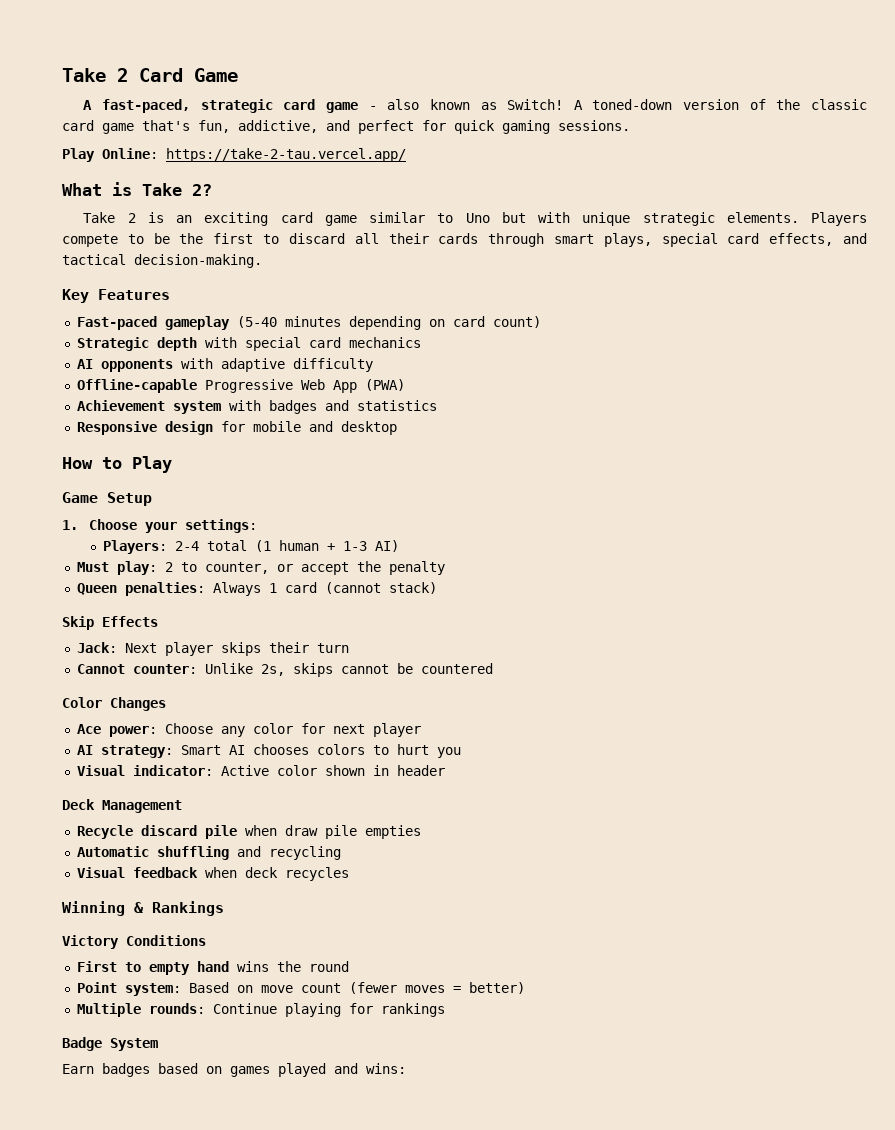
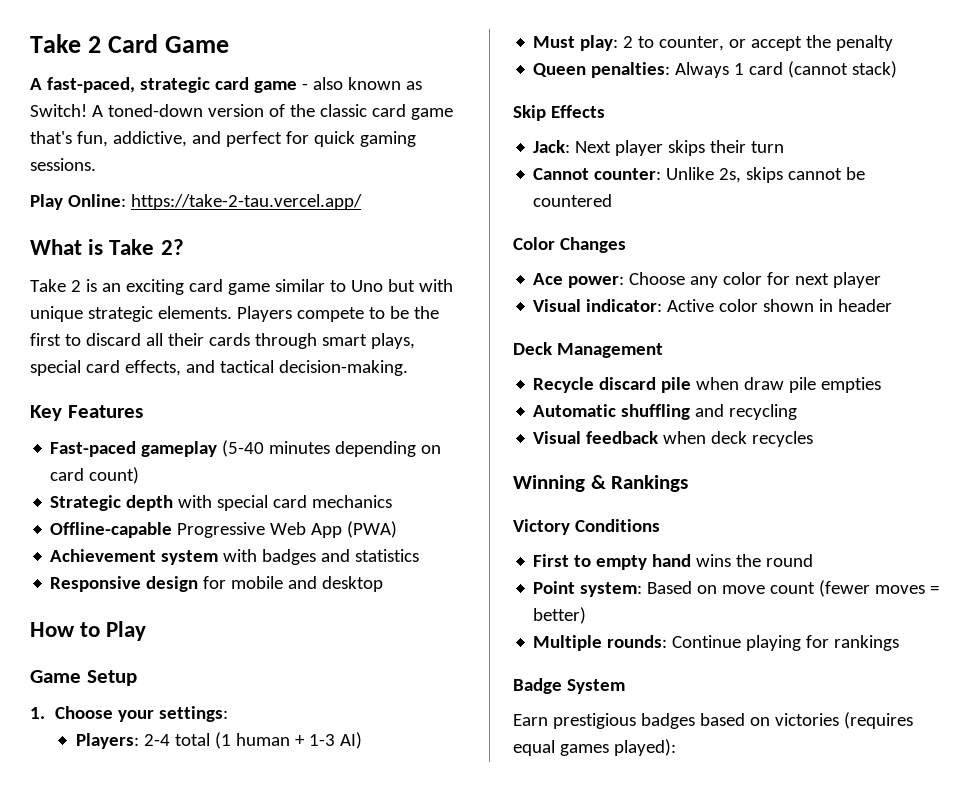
- AI opponents with adaptive difficulty
- AI strategy: Smart AI chooses colors to hurt you
- Earn badges based on games played and wins:
+ Earn prestigious badges based on victories (requires equal games played):

